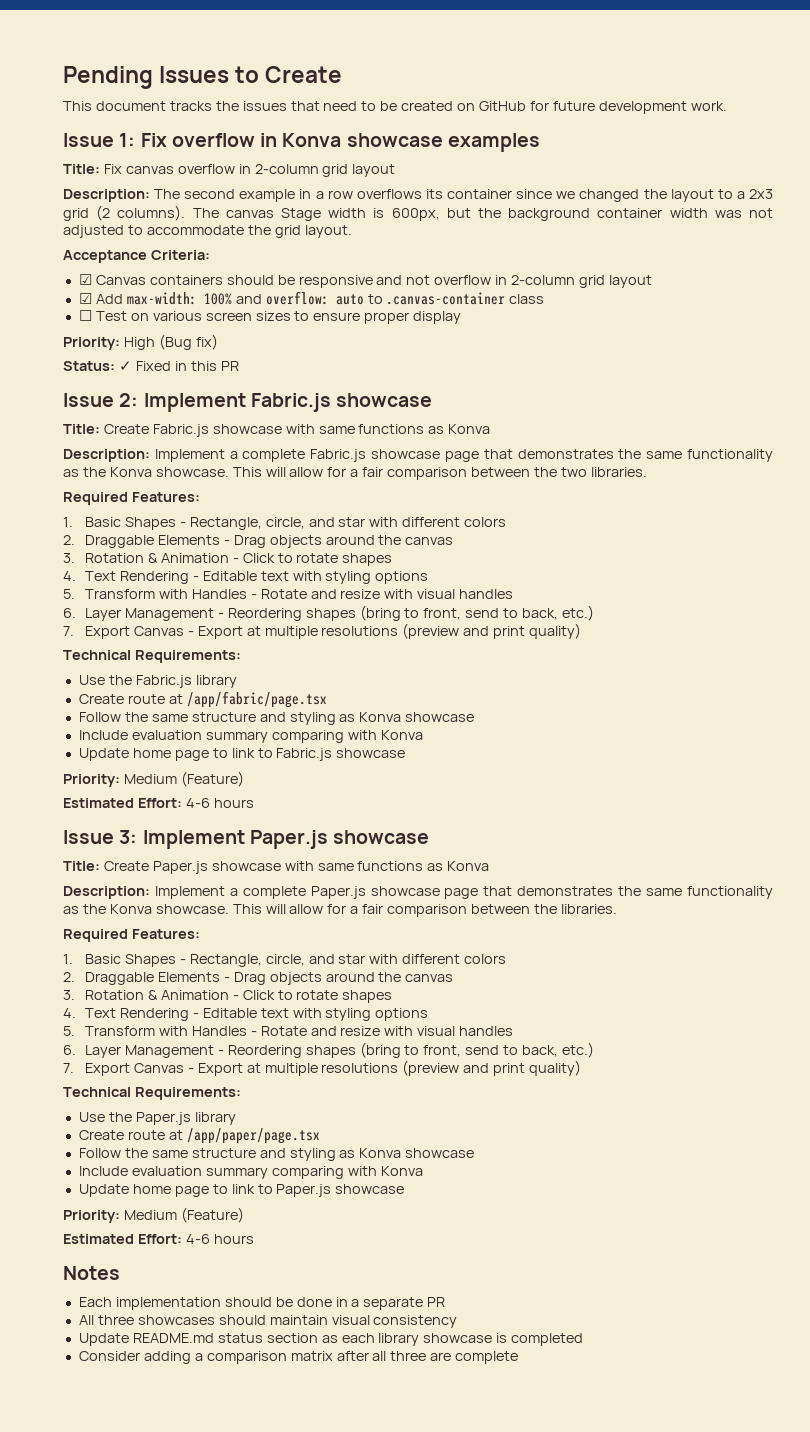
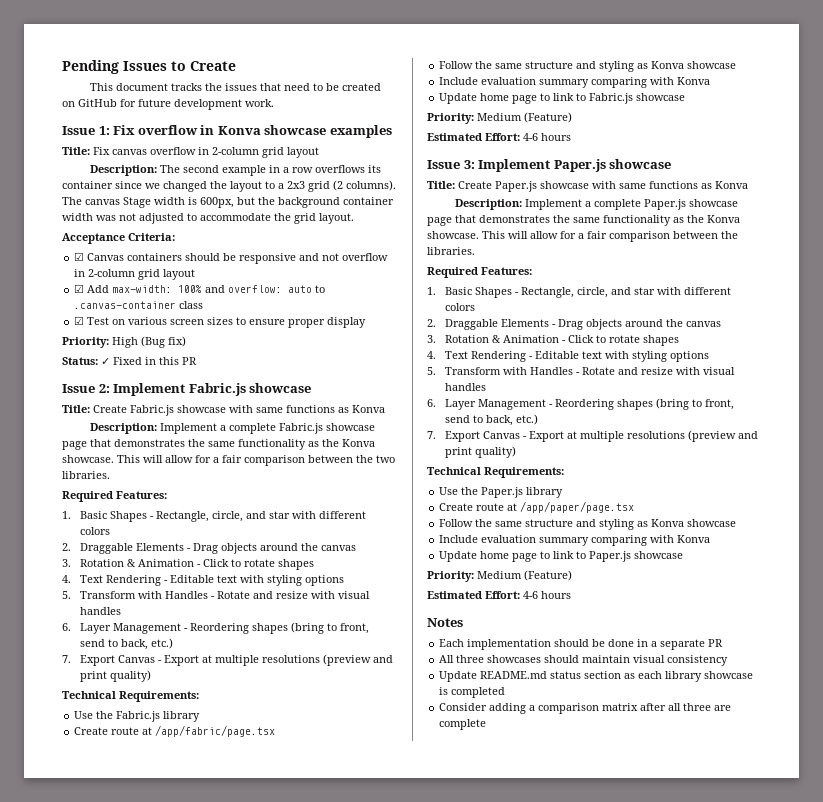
- ☐ Test on various screen sizes to ensure proper display
+ ☑ Test on various screen sizes to ensure proper display

